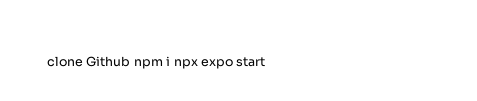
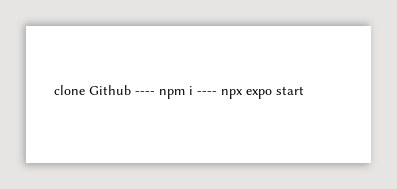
- clone Github npm i npx expo start
+ clone Github ---- npm i ---- npx expo start

